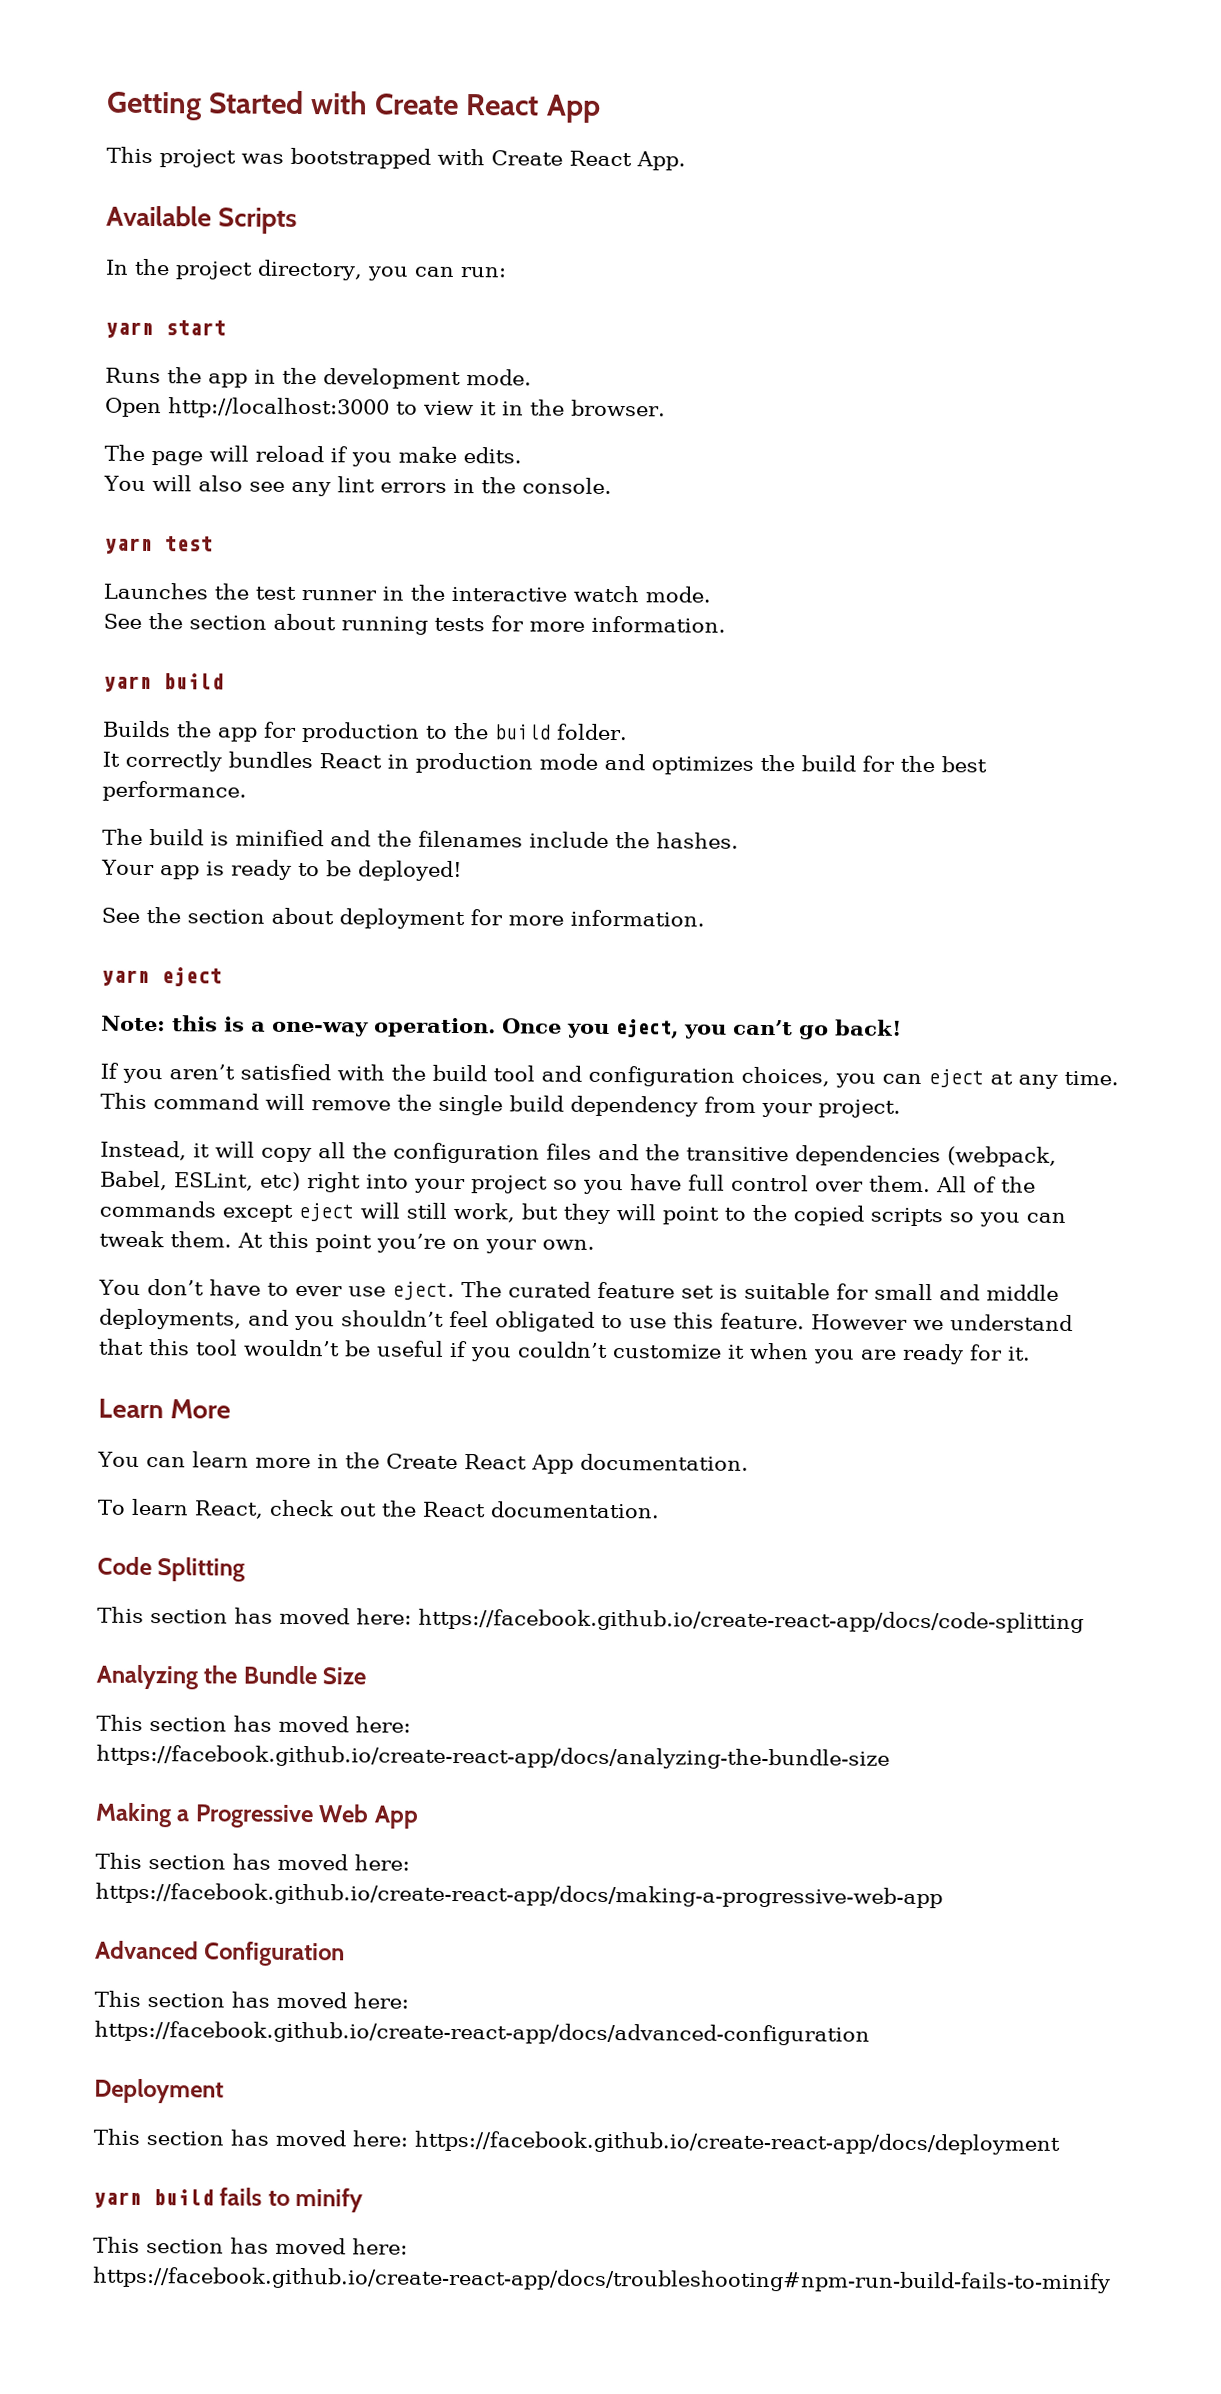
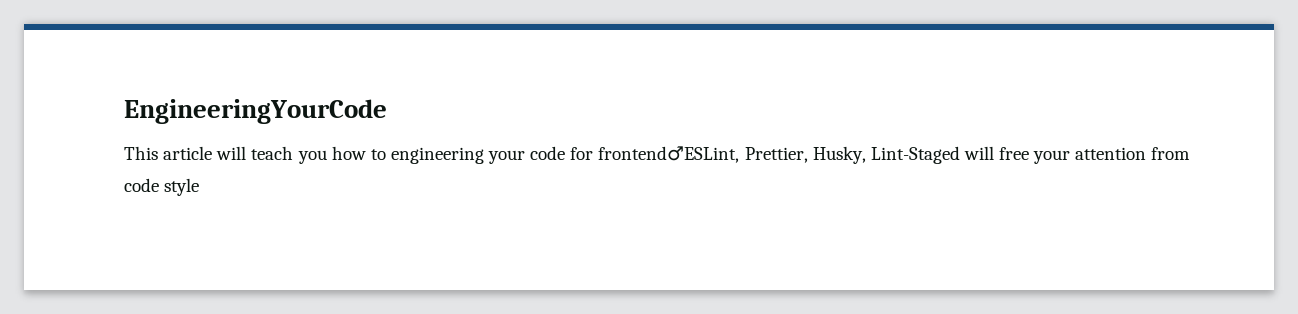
- Getting Started with Create React App
- This project was bootstrapped with Create React App.
- Available Scripts
- In the project directory, you can run:
- yarn start
- Runs the app in the development mode.
- Open http://localhost:3000 to view it in the browser.
- The page will reload if you make edits.
- You will also see any lint errors in the console.
- yarn test
- Launches the test runner in the interactive watch mode.
- See the section about running tests for more information.
- yarn build
- Builds the app for production to the build folder.
- It correctly bundles React in production mode and optimizes the build for the best performance.
- The build is minified and the filenames include the hashes.
- Your app is ready to be deployed!
- See the section about deployment for more information.
- yarn eject
- Note: this is a one-way operation. Once you eject, you can’t go back!
- If you aren’t satisfied with the build tool and configuration choices, you can eject at any time. This command will remove the single build dependency from your project.
- Instead, it will copy all the configuration files and the transitive dependencies (webpack, Babel, ESLint, etc) right into your project so you have full control over them. All of the commands except eject will still work, but they will point to the copied scripts so you can tweak them. At this point you’re on your own.
- You don’t have to ever use eject. The curated feature set is suitable for small and middle deployments, and you shouldn’t feel obligated to use this feature. However we understand that this tool wouldn’t be useful if you couldn’t customize it when you are ready for it.
- Learn More
- You can learn more in the Create React App documentation.
- To learn React, check out the React documentation.
- Code Splitting
- This section has moved here: https://facebook.github.io/create-react-app/docs/code-splitting
- Analyzing the Bundle Size
- This section has moved here: https://facebook.github.io/create-react-app/docs/analyzing-the-bundle-size
- Making a Progressive Web App
- This section has moved here: https://facebook.github.io/create-react-app/docs/making-a-progressive-web-app
- Advanced Configuration
- This section has moved here: https://facebook.github.io/create-react-app/docs/advanced-configuration
- Deployment
- This section has moved here: https://facebook.github.io/create-react-app/docs/deployment
- yarn build fails to minify
- This section has moved here: https://facebook.github.io/create-react-app/docs/troubleshooting#npm-run-build-fails-to-minify
+ EngineeringYourCode
+ This article will teach you how to engineering your code for frontend♂ESLint, Prettier, Husky, Lint-Staged will free your attention from code style

